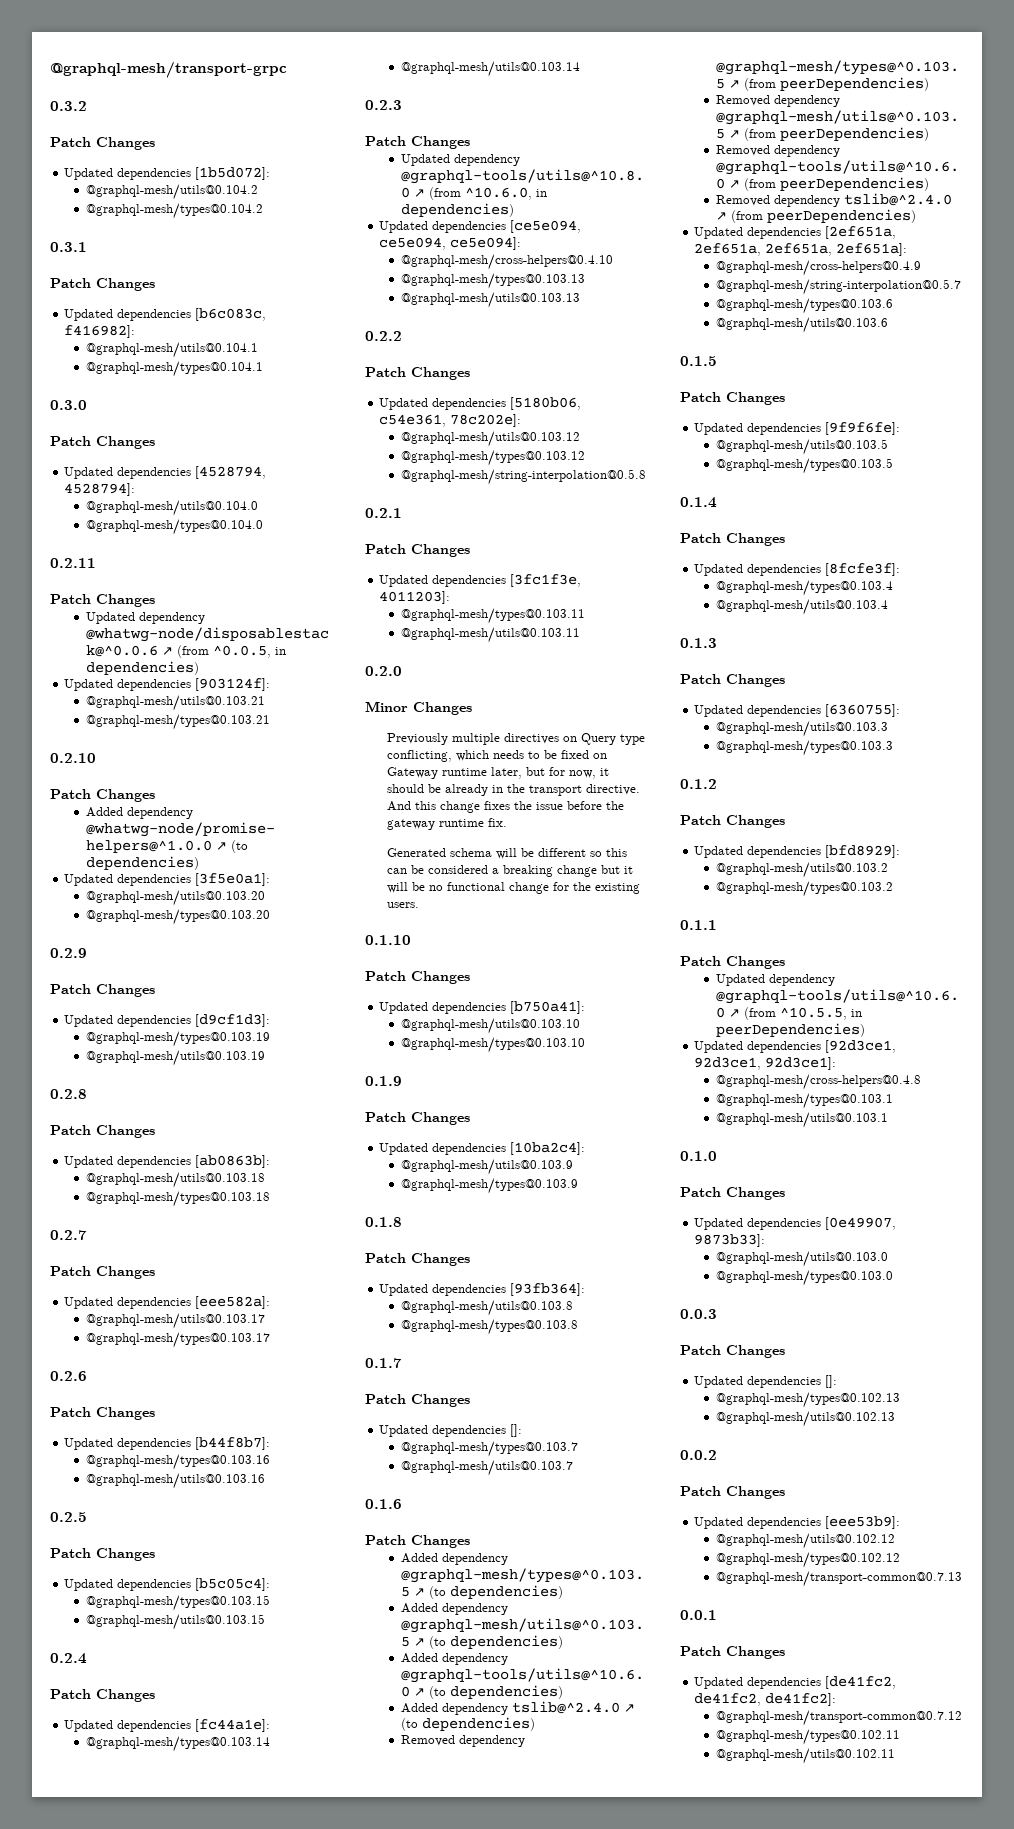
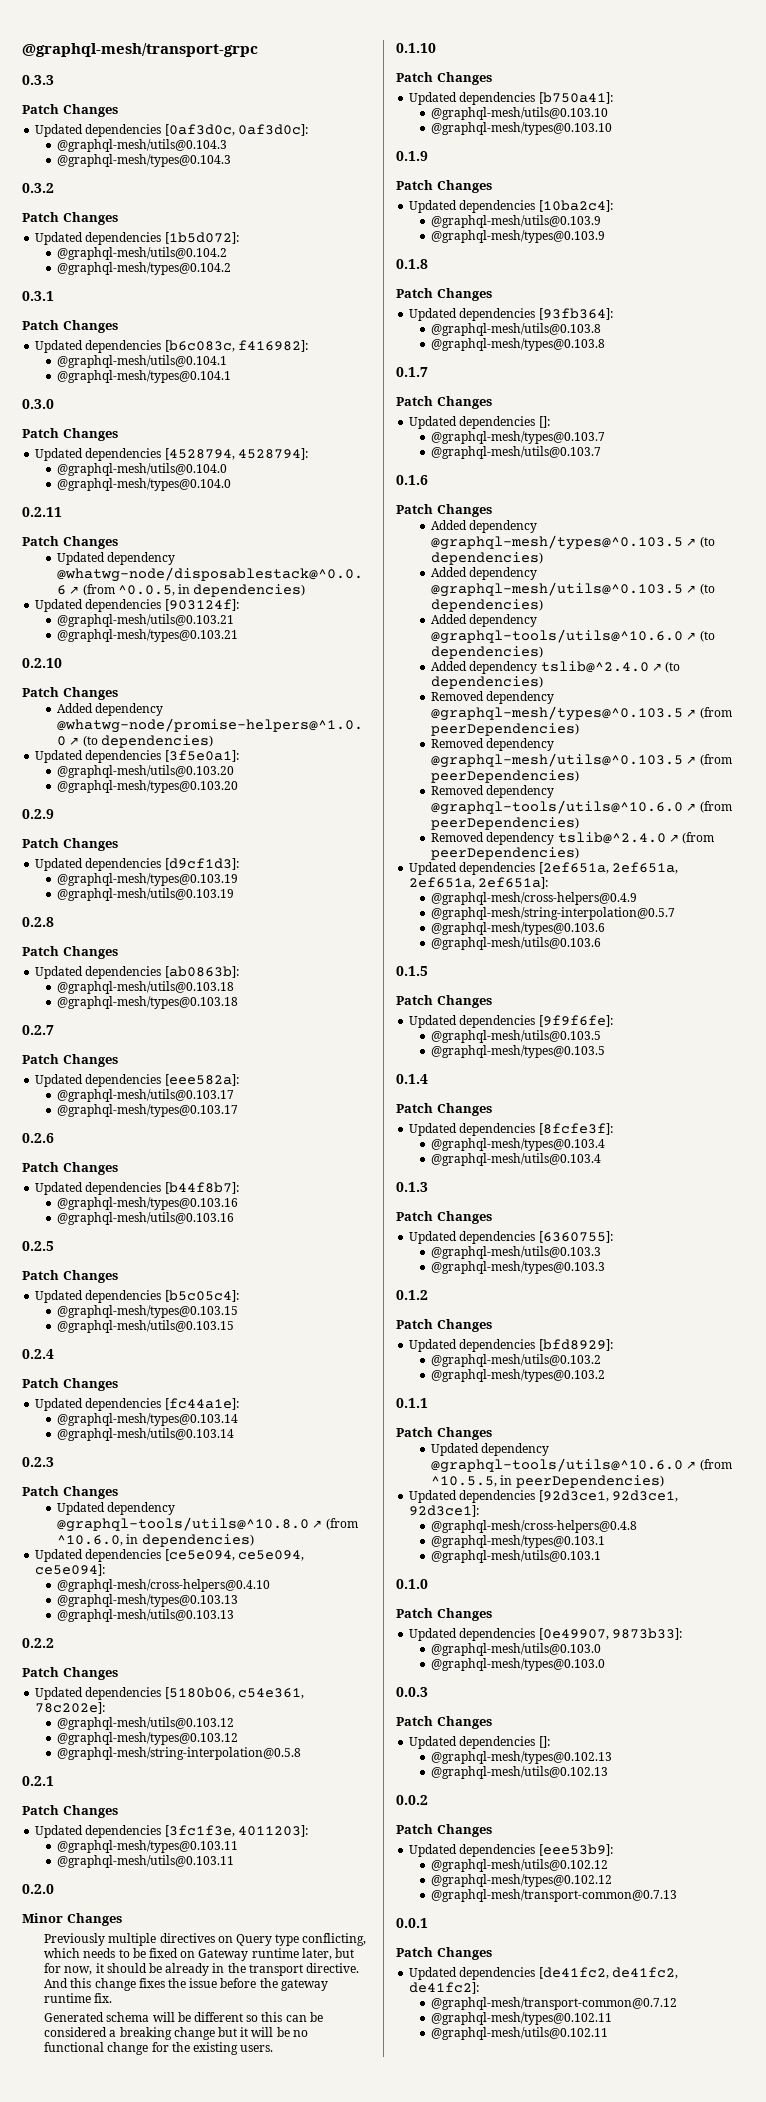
+ 0.3.3
+ Patch Changes
+ Updated dependencies [0af3d0c, 0af3d0c]:
+ @graphql-mesh/utils@0.104.3
+ @graphql-mesh/types@0.104.3

